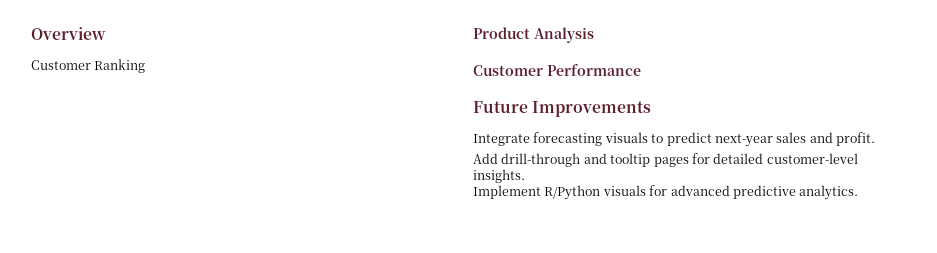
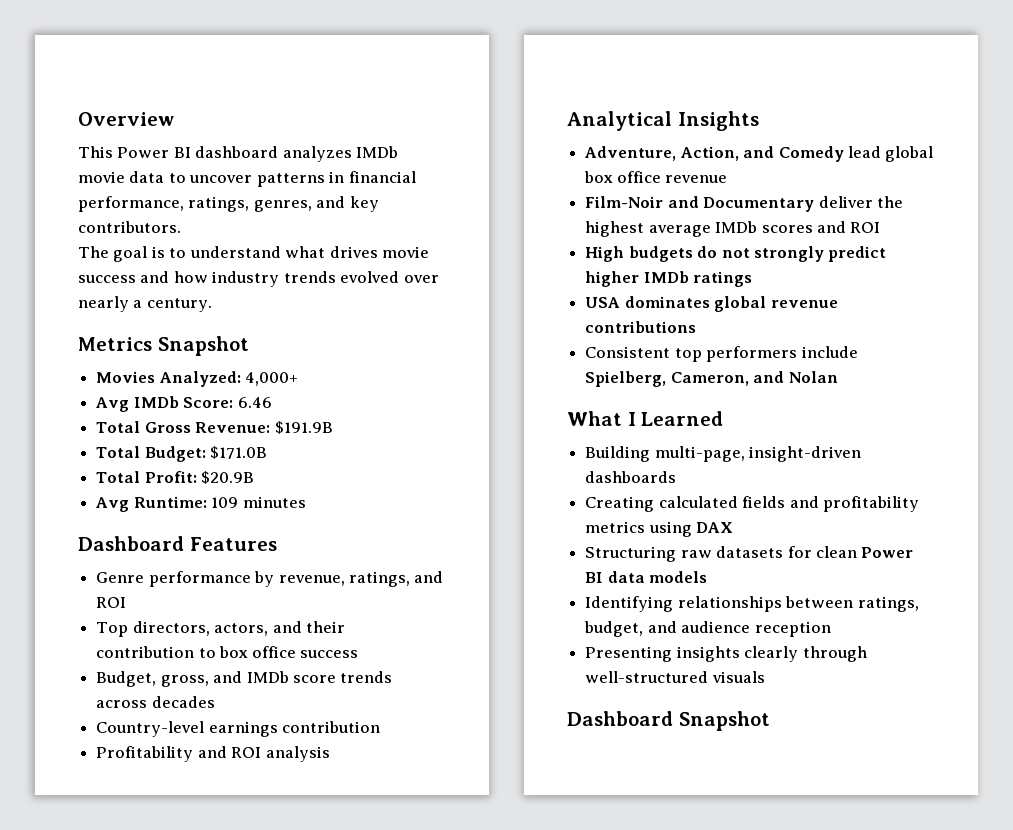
- Customer Ranking
- Product Analysis
- Customer Performance
- Future Improvements
- Integrate forecasting visuals to predict next-year sales and profit.
- Add drill-through and tooltip pages for detailed customer-level insights.
- Implement R/Python visuals for advanced predictive analytics.
+ This Power BI dashboard analyzes IMDb movie data to uncover patterns in financial performance, ratings, genres, and key contributors.
+ The goal is to understand what drives movie success and how industry trends evolved over nearly a century.
+ Metrics Snapshot
+ Movies Analyzed: 4,000+
+ Avg IMDb Score: 6.46
+ Total Gross Revenue: $191.9B
+ Total Budget: $171.0B
+ Total Profit: $20.9B
+ Avg Runtime: 109 minutes
+ Dashboard Features
+ Genre performance by revenue, ratings, and ROI
+ Top directors, actors, and their contribution to box office success
+ Budget, gross, and IMDb score trends across decades
+ Country-level earnings contribution
+ Profitability and ROI analysis
+ Analytical Insights
+ Adventure, Action, and Comedy lead global box office revenue
+ Film-Noir and Documentary deliver the highest average IMDb scores and ROI
+ High budgets do not strongly predict higher IMDb ratings
+ USA dominates global revenue contributions
+ Consistent top performers include Spielberg, Cameron, and Nolan
+ What I Learned
+ Building multi-page, insight-driven dashboards
+ Creating calculated fields and profitability metrics using DAX
+ Structuring raw datasets for clean Power BI data models
+ Identifying relationships between ratings, budget, and audience reception
+ Presenting insights clearly through well-structured visuals
+ Dashboard Snapshot

